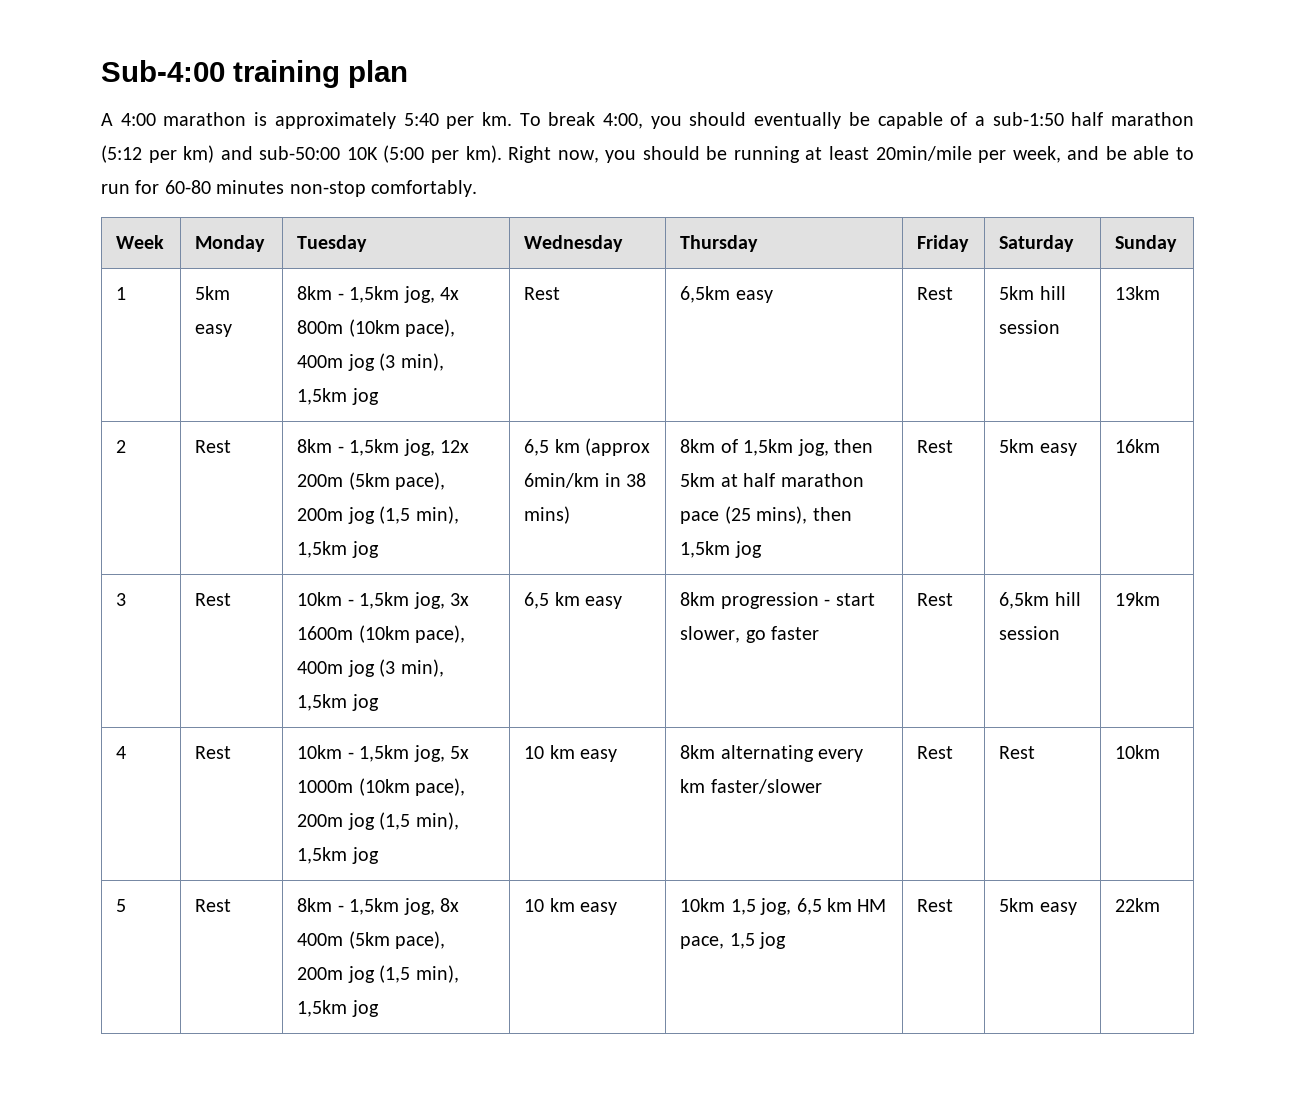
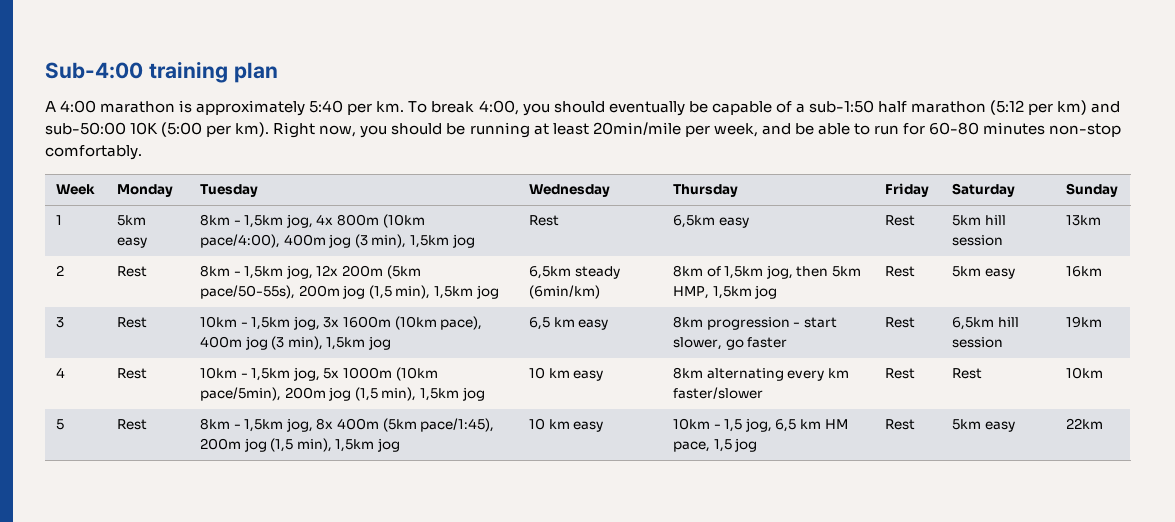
- 1 | 5km easy | 8km - 1,5km jog, 4x 800m (10km pace), 400m jog (3 min), 1,5km jog | Rest | 6,5km easy | Rest | 5km hill session | 13km
+ 1 | 5km easy | 8km - 1,5km jog, 4x 800m (10km pace/4:00), 400m jog (3 min), 1,5km jog | Rest | 6,5km easy | Rest | 5km hill session | 13km
- 8km - 1,5km jog, 12x 200m (5km pace), 200m jog (1,5 min), 1,5km jog | 6,5 km (approx 6min/km in 38 mins)
+ 8km - 1,5km jog, 12x 200m (5km pace/50-55s), 200m jog (1,5 min), 1,5km jog | 6,5km steady (6min/km)
- 8km of 1,5km jog, then 5km at half marathon pace (25 mins), then 1,5km jog
+ 8km of 1,5km jog, then 5km HMP, 1,5km jog
- 4 | Rest | 10km - 1,5km jog, 5x 1000m (10km pace), 200m jog (1,5 min), 1,5km jog | 10 km easy | 8km alternating every km faster/slower | Rest | Rest | 10km
+ 4 | Rest | 10km - 1,5km jog, 5x 1000m (10km pace/5min), 200m jog (1,5 min), 1,5km jog | 10 km easy | 8km alternating every km faster/slower | Rest | Rest | 10km
- 5 | Rest | 8km - 1,5km jog, 8x 400m (5km pace), 200m jog (1,5 min), 1,5km jog | 10 km easy | 10km 1,5 jog, 6,5 km HM pace, 1,5 jog | Rest | 5km easy | 22km
+ 5 | Rest | 8km - 1,5km jog, 8x 400m (5km pace/1:45), 200m jog (1,5 min), 1,5km jog | 10 km easy | 10km - 1,5 jog, 6,5 km HM pace, 1,5 jog | Rest | 5km easy | 22km

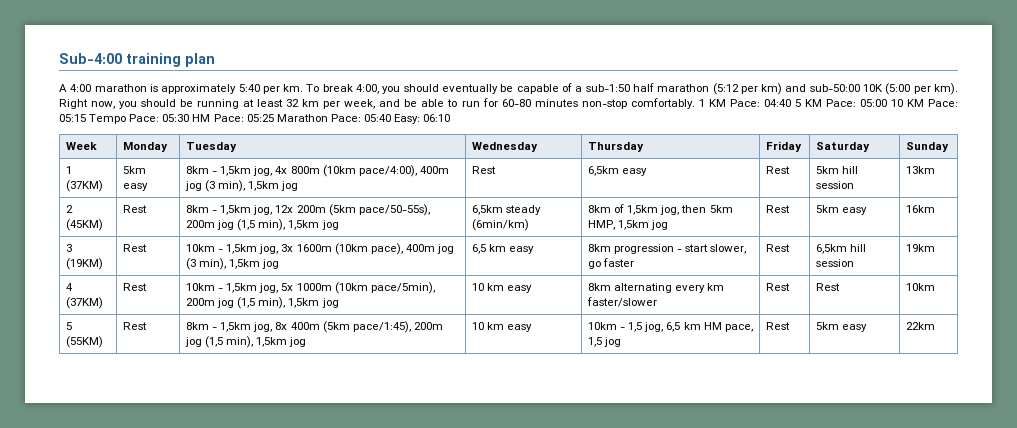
- Right now, you should be running at least 20min/mile per week, and be able to run for 60-80 minutes non-stop comfortably.
+ Right now, you should be running at least 32 km per week, and be able to run for 60-80 minutes non-stop comfortably. 1 KM Pace: 04:40 5 KM Pace: 05:00 10 KM Pace: 05:15 Tempo Pace: 05:30 HM Pace: 05:25 Marathon Pace: 05:40 Easy: 06:10
- 1 | 5km easy | 8km - 1,5km jog, 4x 800m (10km pace/4:00), 400m jog (3 min), 1,5km jog | Rest | 6,5km easy | Rest | 5km hill session | 13km
+ 1 (37KM) | 5km easy | 8km - 1,5km jog, 4x 800m (10km pace/4:00), 400m jog (3 min), 1,5km jog | Rest | 6,5km easy | Rest | 5km hill session | 13km
- 2 | Rest | 8km - 1,5km jog, 12x 200m (5km pace/50-55s), 200m jog (1,5 min), 1,5km jog | 6,5km steady (6min/km) | 8km of 1,5km jog, then 5km HMP, 1,5km jog | Rest | 5km easy | 16km
+ 2 (45KM) | Rest | 8km - 1,5km jog, 12x 200m (5km pace/50-55s), 200m jog (1,5 min), 1,5km jog | 6,5km steady (6min/km) | 8km of 1,5km jog, then 5km HMP, 1,5km jog | Rest | 5km easy | 16km
- 3 | Rest | 10km - 1,5km jog, 3x 1600m (10km pace), 400m jog (3 min), 1,5km jog | 6,5 km easy | 8km progression - start slower, go faster | Rest | 6,5km hill session | 19km
+ 3 (19KM) | Rest | 10km - 1,5km jog, 3x 1600m (10km pace), 400m jog (3 min), 1,5km jog | 6,5 km easy | 8km progression - start slower, go faster | Rest | 6,5km hill session | 19km
- 4 | Rest | 10km - 1,5km jog, 5x 1000m (10km pace/5min), 200m jog (1,5 min), 1,5km jog | 10 km easy | 8km alternating every km faster/slower | Rest | Rest | 10km
+ 4 (37KM) | Rest | 10km - 1,5km jog, 5x 1000m (10km pace/5min), 200m jog (1,5 min), 1,5km jog | 10 km easy | 8km alternating every km faster/slower | Rest | Rest | 10km
- 5 | Rest | 8km - 1,5km jog, 8x 400m (5km pace/1:45), 200m jog (1,5 min), 1,5km jog | 10 km easy | 10km - 1,5 jog, 6,5 km HM pace, 1,5 jog | Rest | 5km easy | 22km
+ 5 (55KM) | Rest | 8km - 1,5km jog, 8x 400m (5km pace/1:45), 200m jog (1,5 min), 1,5km jog | 10 km easy | 10km - 1,5 jog, 6,5 km HM pace, 1,5 jog | Rest | 5km easy | 22km

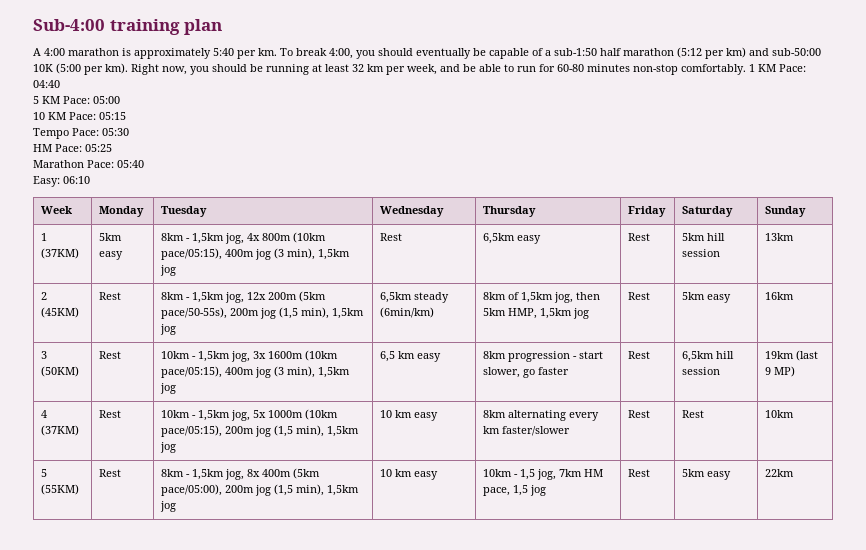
- 1 KM Pace: 04:40 5 KM Pace: 05:00 10 KM Pace: 05:15 Tempo Pace: 05:30 HM Pace: 05:25 Marathon Pace: 05:40 Easy: 06:10
+ 1 KM Pace: 04:40
+ 5 KM Pace: 05:00
+ 10 KM Pace: 05:15
+ Tempo Pace: 05:30
+ HM Pace: 05:25
+ Marathon Pace: 05:40
+ Easy: 06:10
- 1 (37KM) | 5km easy | 8km - 1,5km jog, 4x 800m (10km pace/4:00), 400m jog (3 min), 1,5km jog | Rest | 6,5km easy | Rest | 5km hill session | 13km
+ 1 (37KM) | 5km easy | 8km - 1,5km jog, 4x 800m (10km pace/05:15), 400m jog (3 min), 1,5km jog | Rest | 6,5km easy | Rest | 5km hill session | 13km
- 3 (19KM) | Rest | 10km - 1,5km jog, 3x 1600m (10km pace), 400m jog (3 min), 1,5km jog | 6,5 km easy | 8km progression - start slower, go faster | Rest | 6,5km hill session | 19km
+ 3 (50KM) | Rest | 10km - 1,5km jog, 3x 1600m (10km pace/05:15), 400m jog (3 min), 1,5km jog | 6,5 km easy | 8km progression - start slower, go faster | Rest | 6,5km hill session | 19km (last 9 MP)
- 4 (37KM) | Rest | 10km - 1,5km jog, 5x 1000m (10km pace/5min), 200m jog (1,5 min), 1,5km jog | 10 km easy | 8km alternating every km faster/slower | Rest | Rest | 10km
+ 4 (37KM) | Rest | 10km - 1,5km jog, 5x 1000m (10km pace/05:15), 200m jog (1,5 min), 1,5km jog | 10 km easy | 8km alternating every km faster/slower | Rest | Rest | 10km
- 5 (55KM) | Rest | 8km - 1,5km jog, 8x 400m (5km pace/1:45), 200m jog (1,5 min), 1,5km jog | 10 km easy | 10km - 1,5 jog, 6,5 km HM pace, 1,5 jog | Rest | 5km easy | 22km
+ 5 (55KM) | Rest | 8km - 1,5km jog, 8x 400m (5km pace/05:00), 200m jog (1,5 min), 1,5km jog | 10 km easy | 10km - 1,5 jog, 7km HM pace, 1,5 jog | Rest | 5km easy | 22km

